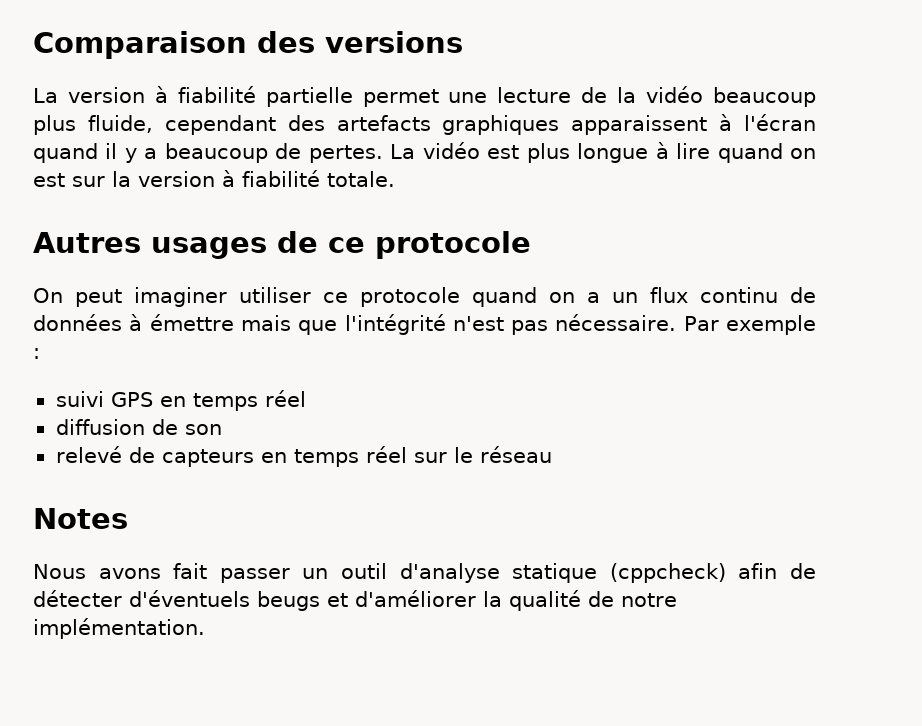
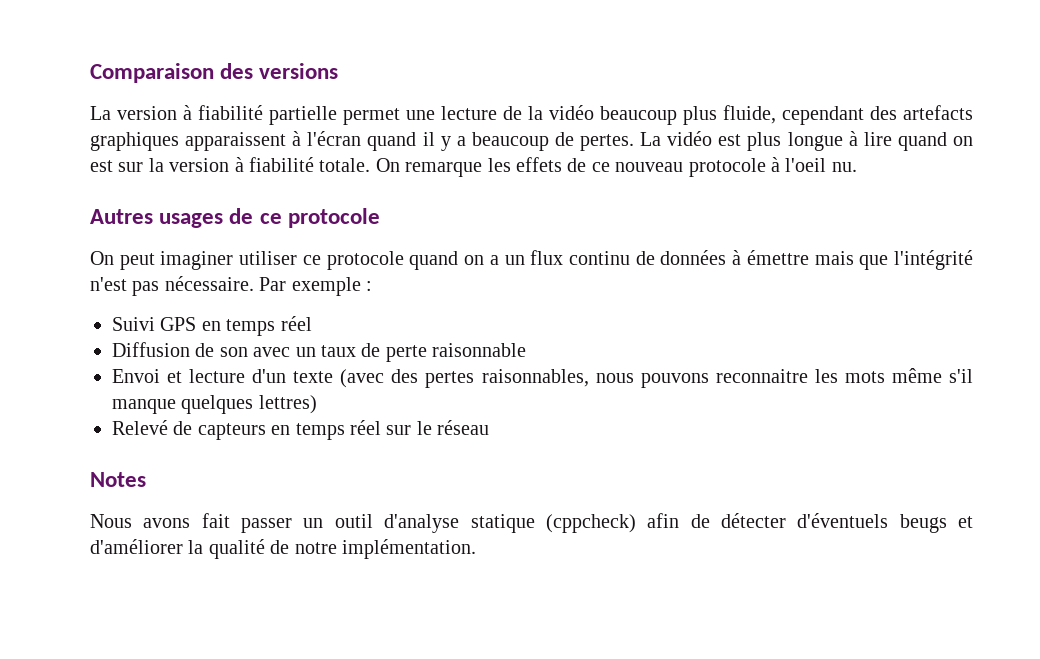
+ On remarque les effets de ce nouveau protocole à l'oeil nu.
- suivi GPS en temps réel
+ Suivi GPS en temps réel
- diffusion de son
- relevé de capteurs en temps réel sur le réseau
+ Diffusion de son avec un taux de perte raisonnable
+ Envoi et lecture d'un texte (avec des pertes raisonnables, nous pouvons reconnaitre les mots même s'il manque quelques lettres)
+ Relevé de capteurs en temps réel sur le réseau

